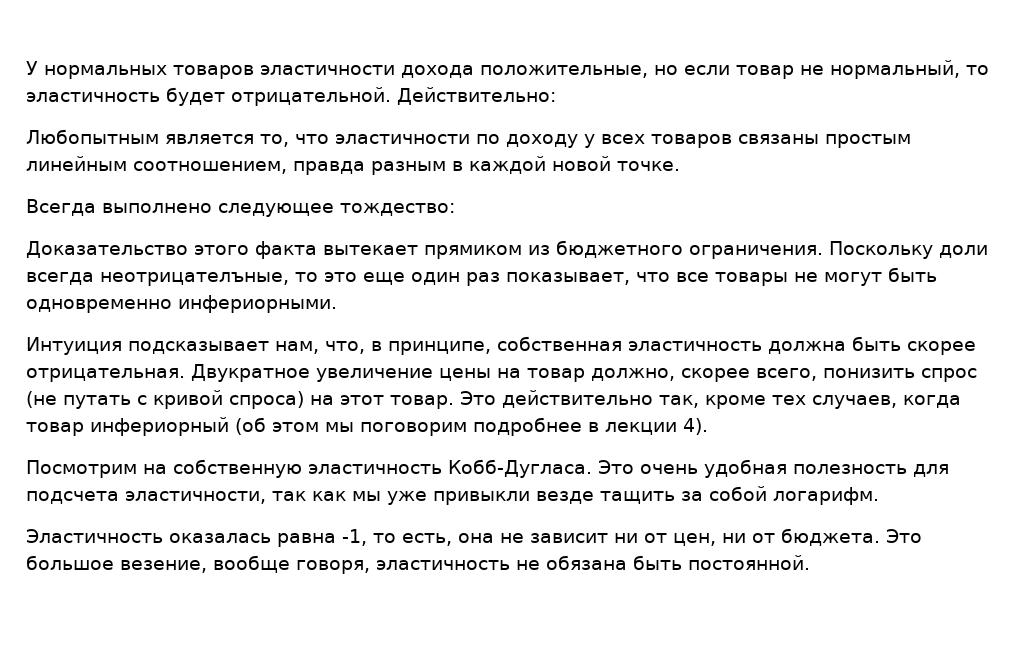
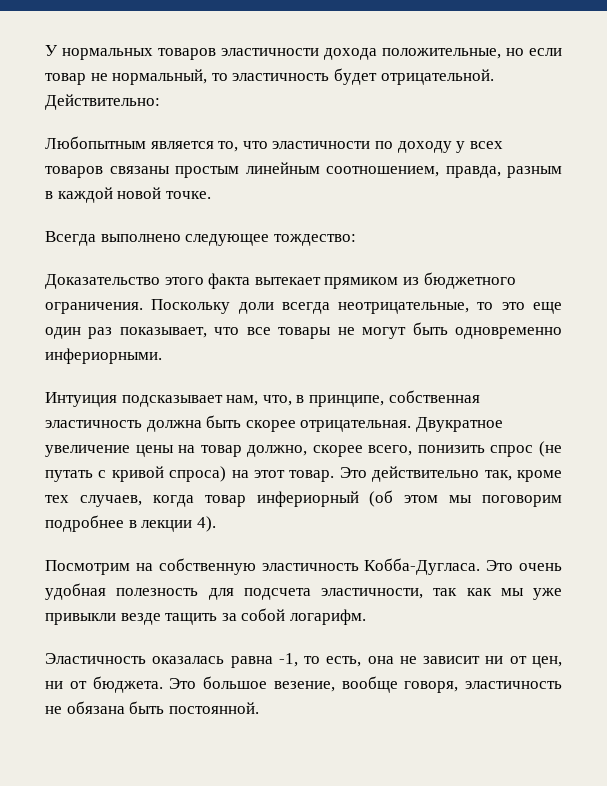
- Любопытным является то, что эластичности по доходу у всех товаров связаны простым линейным соотношением, правда разным в каждой новой точке.
+ Любопытным является то, что эластичности по доходу у всех товаров связаны простым линейным соотношением, правда, разным в каждой новой точке.
- Поскольку доли всегда неотрицателъные, то это еще один раз показывает, что все товары не могут быть одновременно инфериорными.
+ Поскольку доли всегда неотрицательные, то это еще один раз показывает, что все товары не могут быть одновременно инфериорными.
- Посмотрим на собственную эластичность Кобб-Дугласа.
+ Посмотрим на собственную эластичность Кобба-Дугласа.

